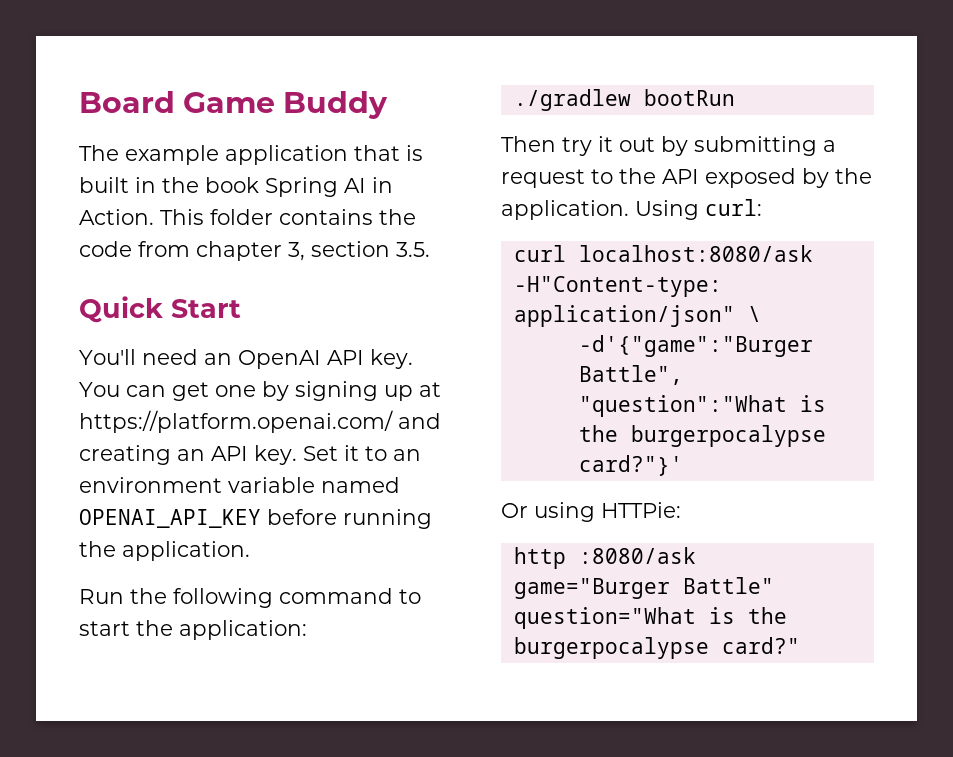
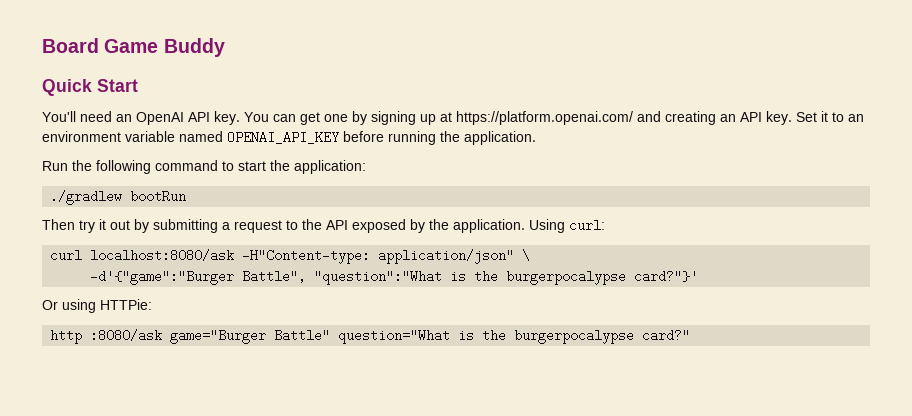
- The example application that is built in the book Spring AI in Action. This folder contains the code from chapter 3, section 3.5.

